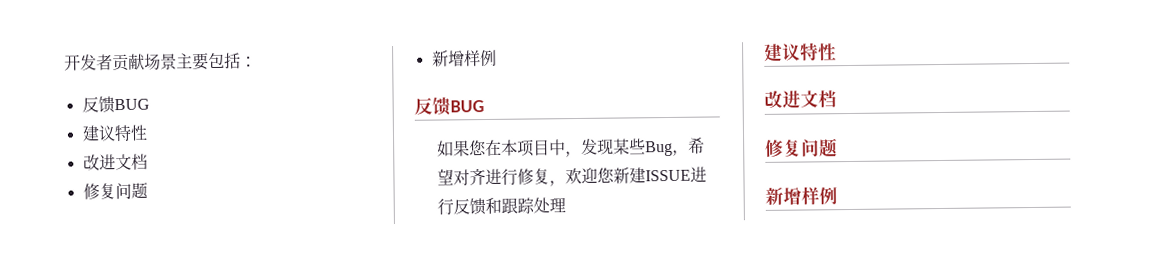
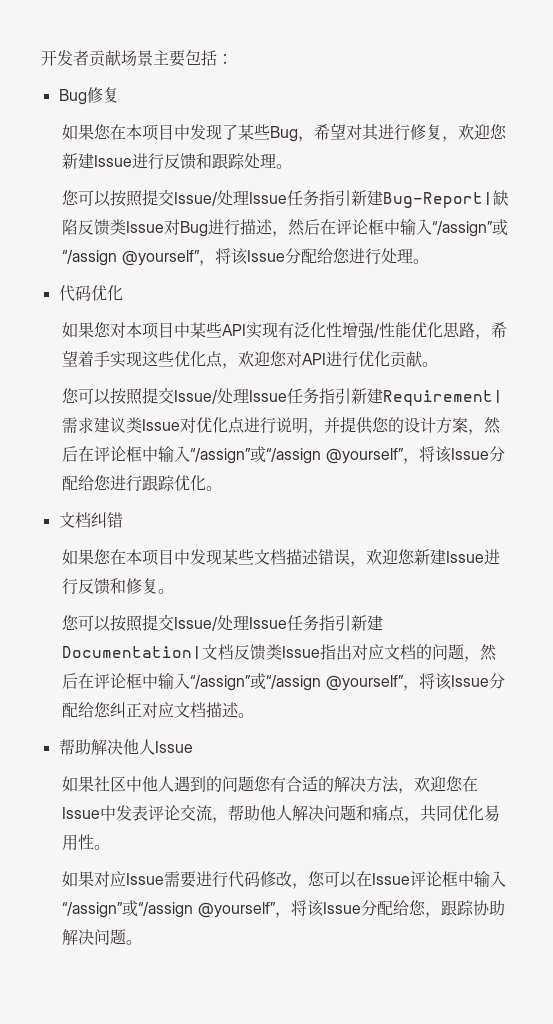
  开发者贡献场景主要包括：
- 反馈BUG
- 建议特性
- 改进文档
- 修复问题
- 新增样例
- 反馈BUG
- 如果您在本项目中，发现某些Bug，希望对齐进行修复，欢迎您新建ISSUE进行反馈和跟踪处理
- 建议特性
- 改进文档
- 修复问题
- 新增样例
+ Bug修复
+ 如果您在本项目中发现了某些Bug，希望对其进行修复，欢迎您新建Issue进行反馈和跟踪处理。
+ 您可以按照提交Issue/处理Issue任务指引新建Bug-Report|缺陷反馈类Issue对Bug进行描述，然后在评论框中输入“/assign”或“/assign @yourself”，将该Issue分配给您进行处理。
+ 代码优化
+ 如果您对本项目中某些API实现有泛化性增强/性能优化思路，希望着手实现这些优化点，欢迎您对API进行优化贡献。
+ 您可以按照提交Issue/处理Issue任务指引新建Requirement|需求建议类Issue对优化点进行说明，并提供您的设计方案，然后在评论框中输入“/assign”或“/assign @yourself”，将该Issue分配给您进行跟踪优化。
+ 文档纠错
+ 如果您在本项目中发现某些文档描述错误，欢迎您新建Issue进行反馈和修复。
+ 您可以按照提交Issue/处理Issue任务指引新建Documentation|文档反馈类Issue指出对应文档的问题，然后在评论框中输入“/assign”或“/assign @yourself”，将该Issue分配给您纠正对应文档描述。
+ 帮助解决他人Issue
+ 如果社区中他人遇到的问题您有合适的解决方法，欢迎您在Issue中发表评论交流，帮助他人解决问题和痛点，共同优化易用性。
+ 如果对应Issue需要进行代码修改，您可以在Issue评论框中输入“/assign”或“/assign @yourself”，将该Issue分配给您，跟踪协助解决问题。

